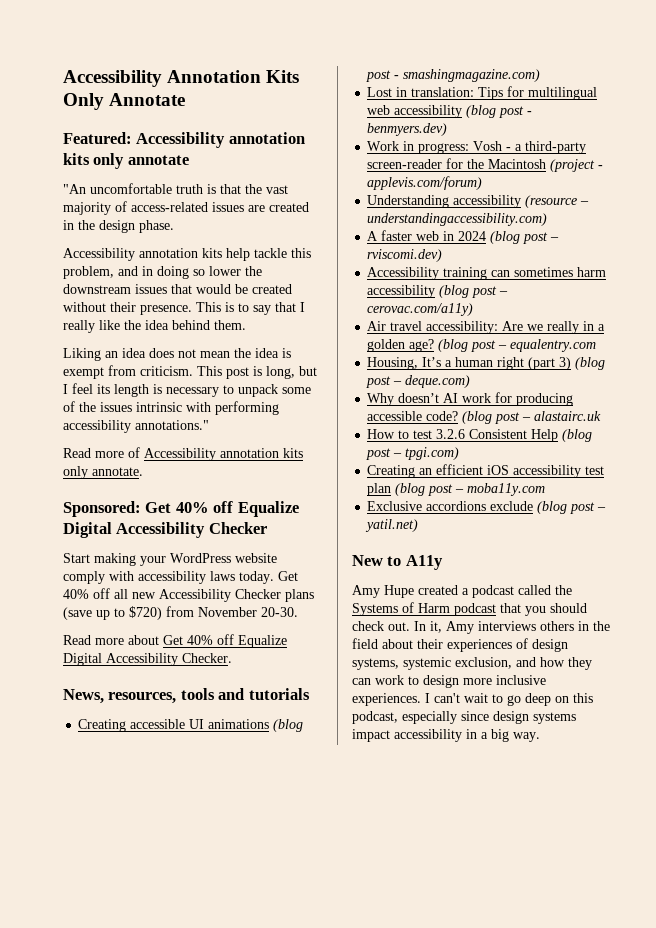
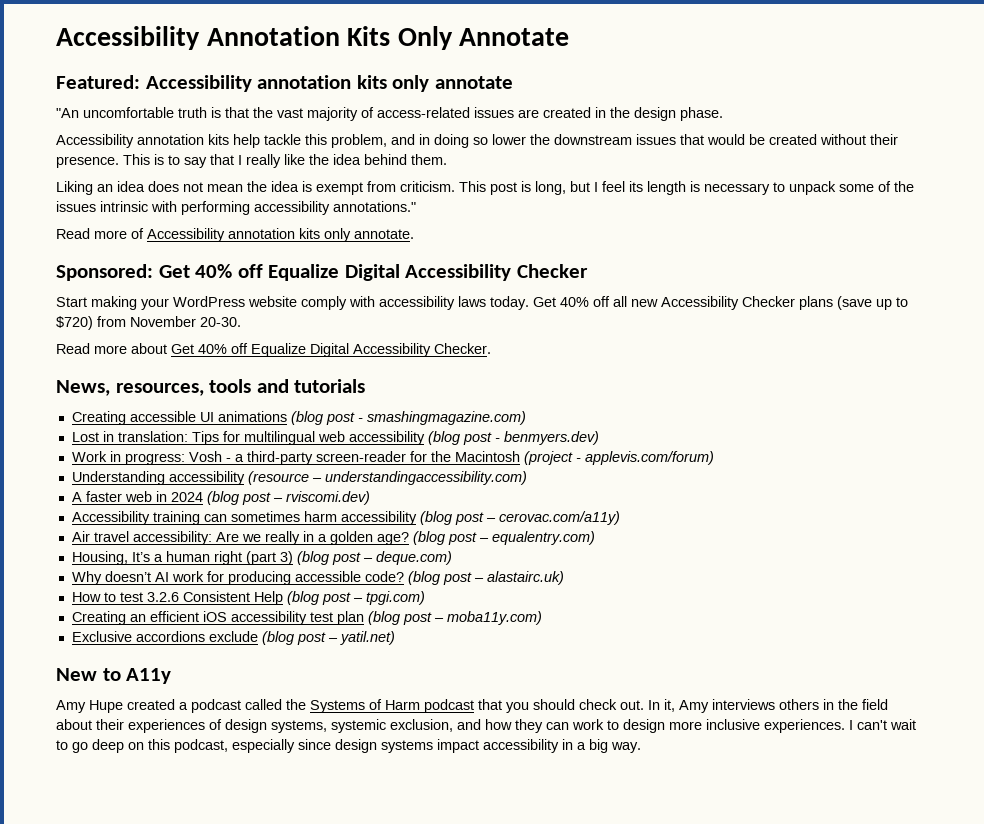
- (blog post – equalentry.com
+ (blog post – equalentry.com)
- (blog post – alastairc.uk
+ (blog post – alastairc.uk)
- Creating an efficient iOS accessibility test plan (blog post – moba11y.com
+ Creating an efficient iOS accessibility test plan (blog post – moba11y.com)

